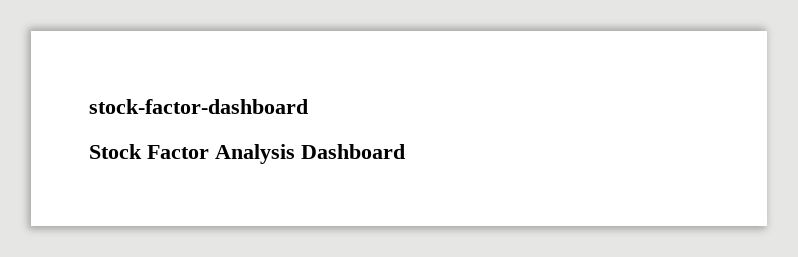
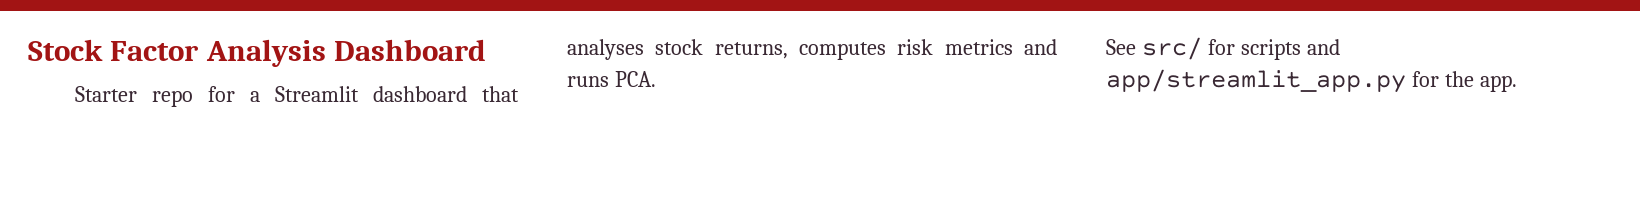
- stock-factor-dashboard
+ Starter repo for a Streamlit dashboard that analyses stock returns, computes risk metrics and runs PCA.
+ See src/ for scripts and app/streamlit_app.py for the app.

